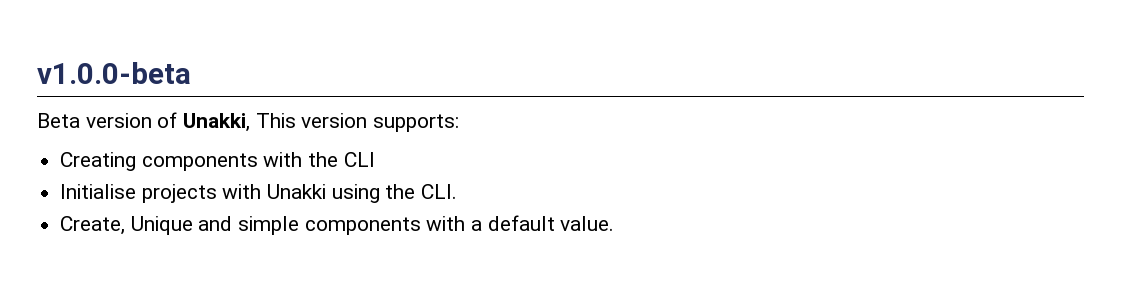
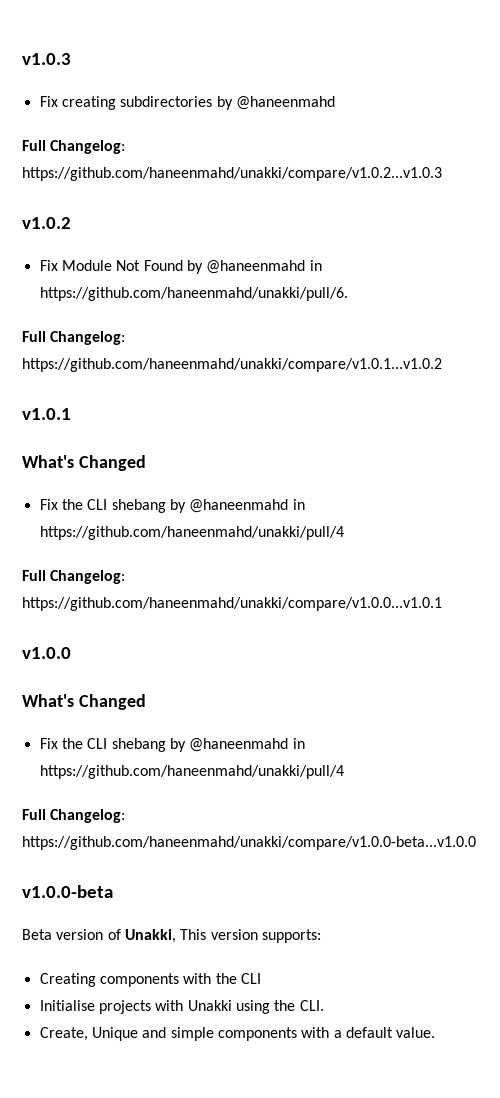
+ v1.0.3
+ Fix creating subdirectories by @haneenmahd
+ Full Changelog: https://github.com/haneenmahd/unakki/compare/v1.0.2...v1.0.3
+ v1.0.2
+ Fix Module Not Found by @haneenmahd in https://github.com/haneenmahd/unakki/pull/6.
+ Full Changelog: https://github.com/haneenmahd/unakki/compare/v1.0.1...v1.0.2
+ v1.0.1
+ What's Changed
+ Fix the CLI shebang by @haneenmahd in https://github.com/haneenmahd/unakki/pull/4
+ Full Changelog: https://github.com/haneenmahd/unakki/compare/v1.0.0...v1.0.1
+ v1.0.0
+ What's Changed
+ Fix the CLI shebang by @haneenmahd in https://github.com/haneenmahd/unakki/pull/4
+ Full Changelog: https://github.com/haneenmahd/unakki/compare/v1.0.0-beta...v1.0.0

